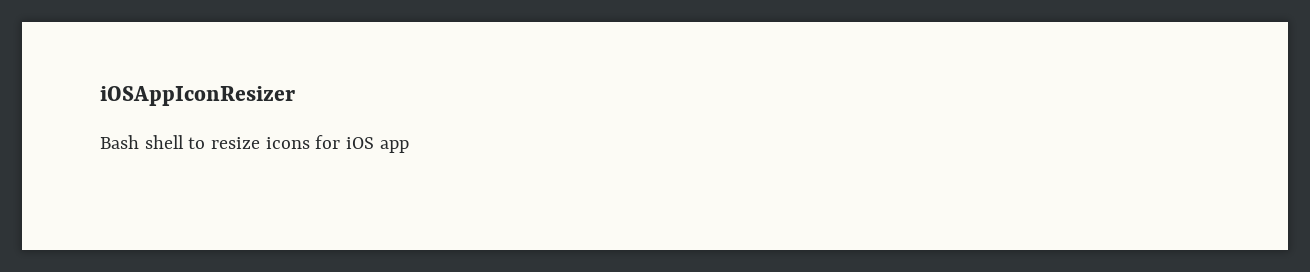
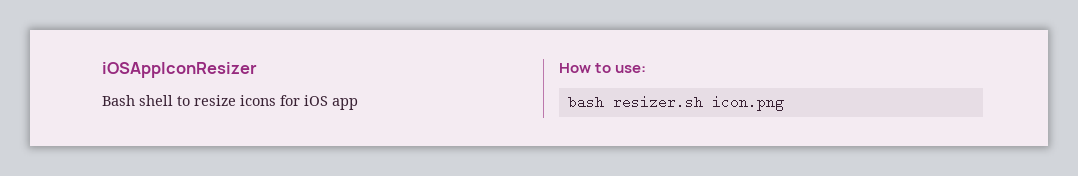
+ How to use:
+ bash resizer.sh icon.png

